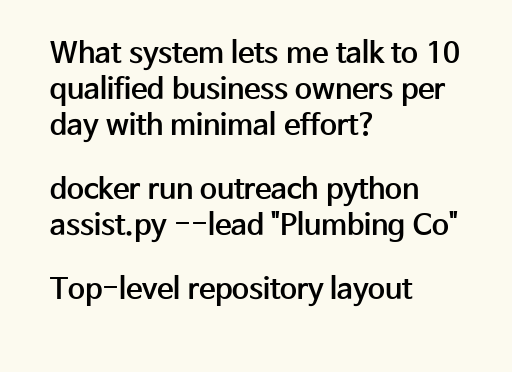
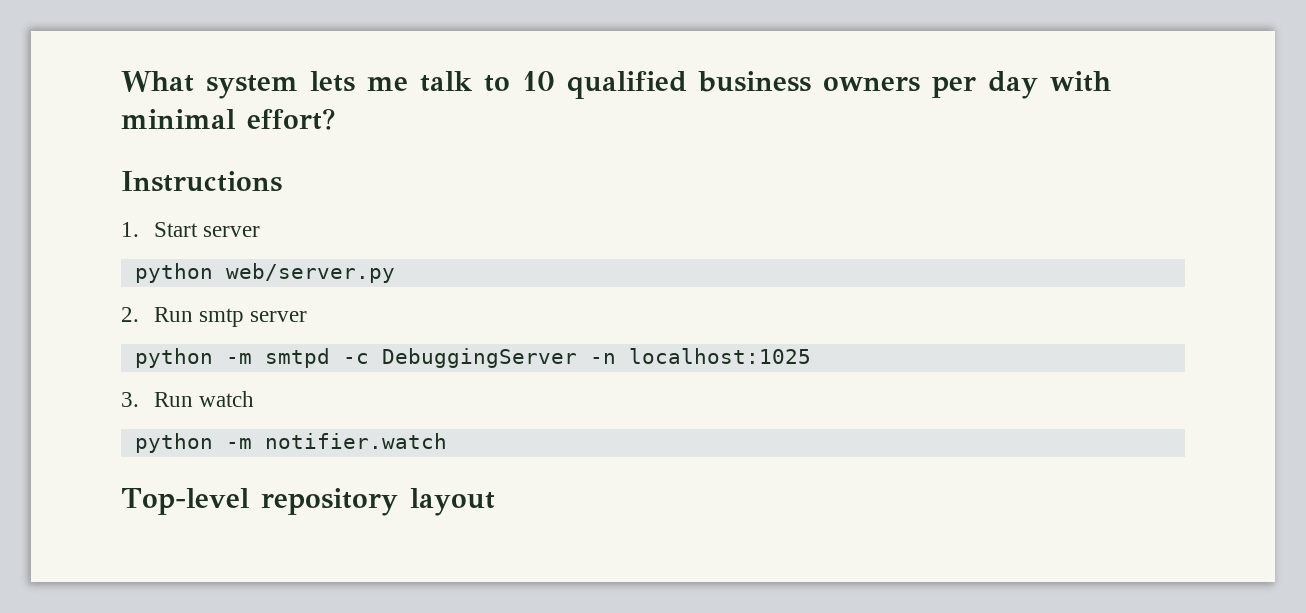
- docker run outreach python assist.py --lead "Plumbing Co"
+ Instructions
+ 1. Start server
+ python web/server.py
+ 2. Run smtp server
+ python -m smtpd -c DebuggingServer -n localhost:1025
+ 3. Run watch
+ python -m notifier.watch

